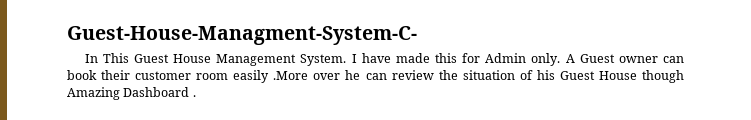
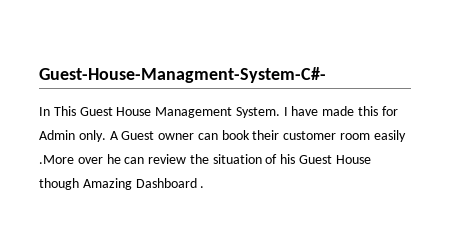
- Guest-House-Managment-System-C-
+ Guest-House-Managment-System-C#-

